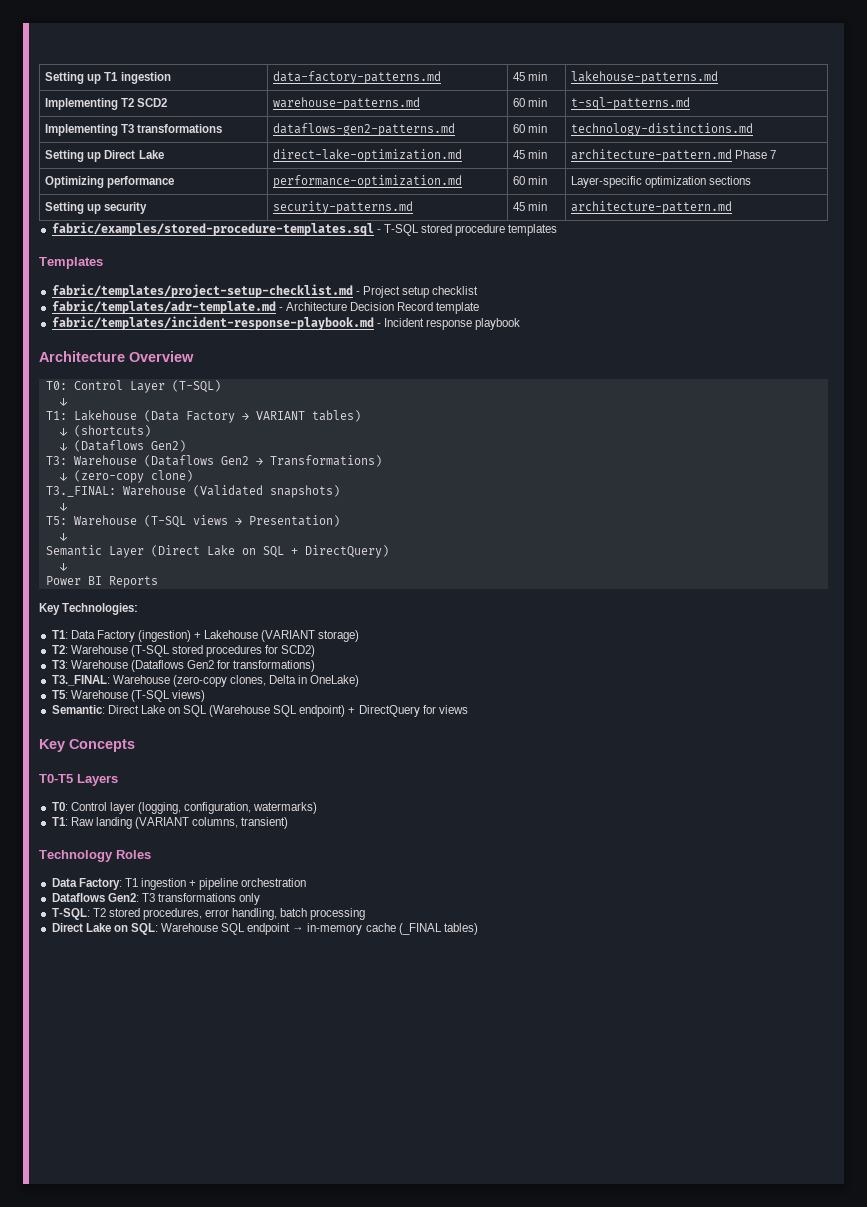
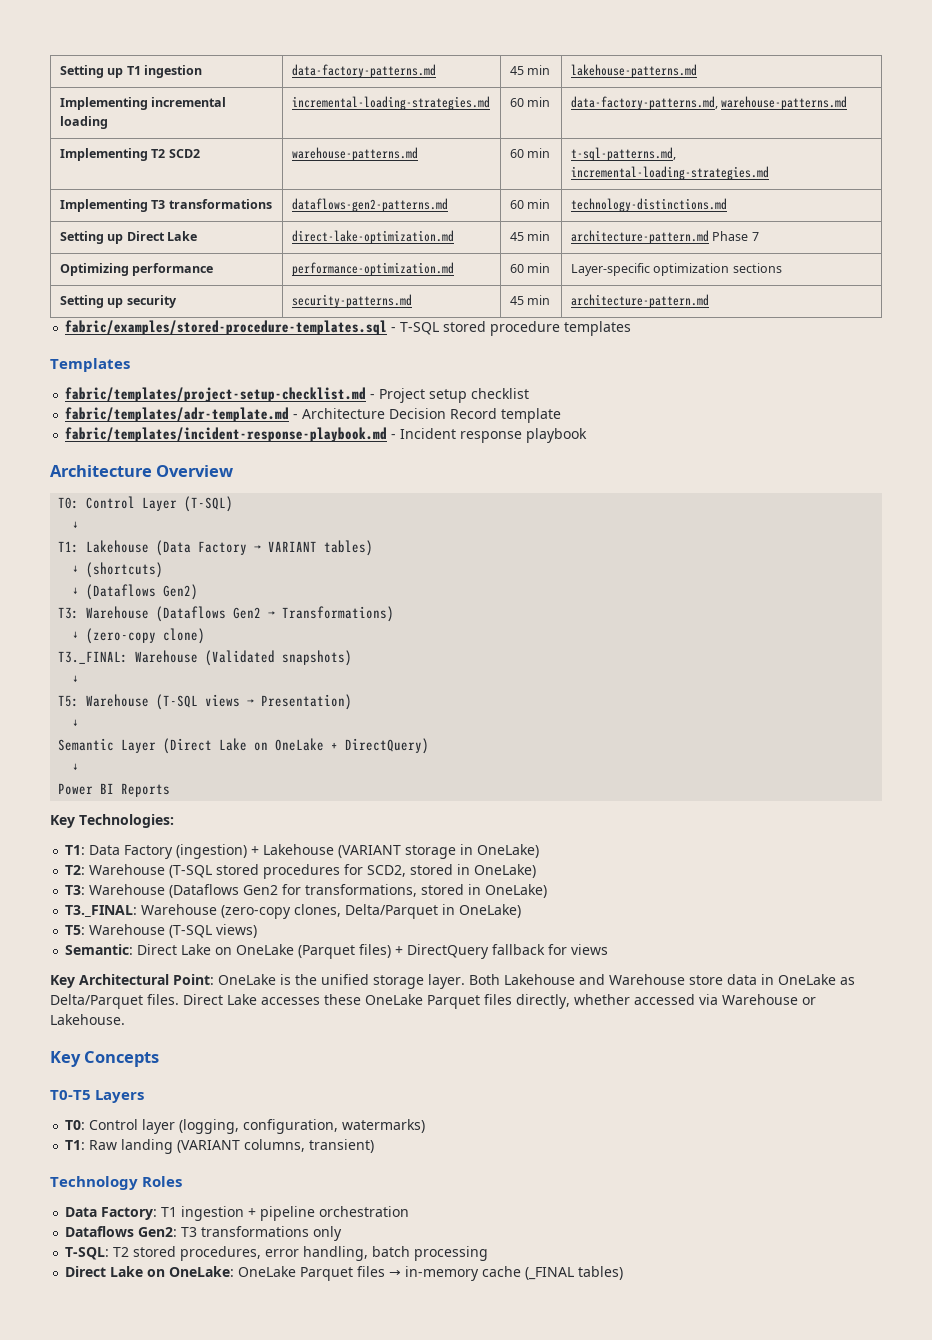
+ Implementing incremental loading | incremental-loading-strategies.md | 60 min | data-factory-patterns.md, warehouse-patterns.md
- Implementing T2 SCD2 | warehouse-patterns.md | 60 min | t-sql-patterns.md
+ Implementing T2 SCD2 | warehouse-patterns.md | 60 min | t-sql-patterns.md, incremental-loading-strategies.md
- Semantic Layer (Direct Lake on SQL + DirectQuery)
+ Semantic Layer (Direct Lake on OneLake + DirectQuery)
- T1: Data Factory (ingestion) + Lakehouse (VARIANT storage)
+ T1: Data Factory (ingestion) + Lakehouse (VARIANT storage in OneLake)
- T2: Warehouse (T-SQL stored procedures for SCD2)
+ T2: Warehouse (T-SQL stored procedures for SCD2, stored in OneLake)
- T3: Warehouse (Dataflows Gen2 for transformations)
+ T3: Warehouse (Dataflows Gen2 for transformations, stored in OneLake)
- T3._FINAL: Warehouse (zero-copy clones, Delta in OneLake)
+ T3._FINAL: Warehouse (zero-copy clones, Delta/Parquet in OneLake)
- Semantic: Direct Lake on SQL (Warehouse SQL endpoint) + DirectQuery for views
+ Semantic: Direct Lake on OneLake (Parquet files) + DirectQuery fallback for views
+ Key Architectural Point: OneLake is the unified storage layer. Both Lakehouse and Warehouse store data in OneLake as Delta/Parquet files. Direct Lake accesses these OneLake Parquet files directly, whether accessed via Warehouse or Lakehouse.
- Direct Lake on SQL: Warehouse SQL endpoint → in-memory cache (_FINAL tables)
+ Direct Lake on OneLake: OneLake Parquet files → in-memory cache (_FINAL tables)

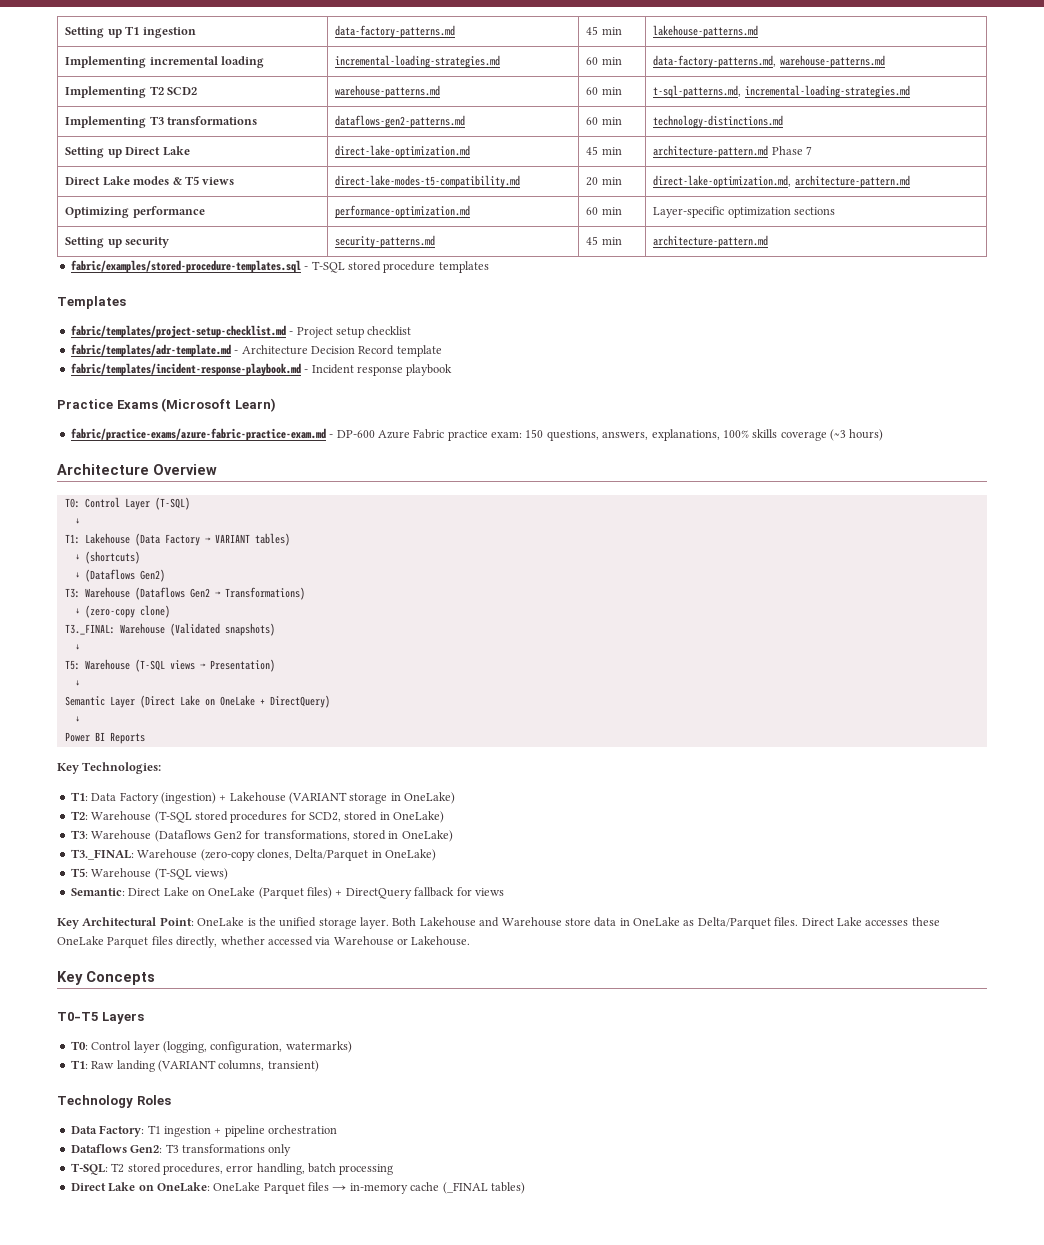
+ Direct Lake modes & T5 views | direct-lake-modes-t5-compatibility.md | 20 min | direct-lake-optimization.md, architecture-pattern.md
+ Practice Exams (Microsoft Learn)
+ fabric/practice-exams/azure-fabric-practice-exam.md - DP-600 Azure Fabric practice exam: 150 questions, answers, explanations, 100% skills coverage (~3 hours)

